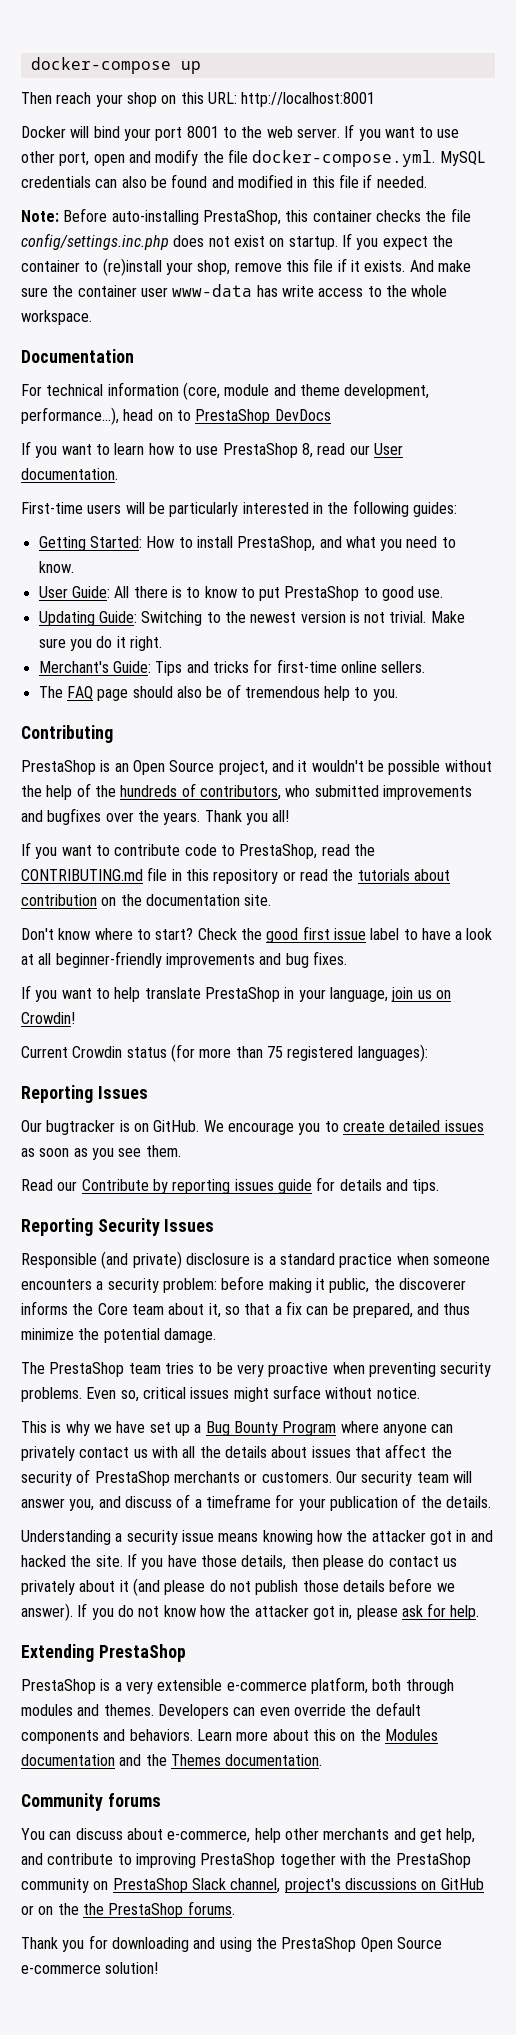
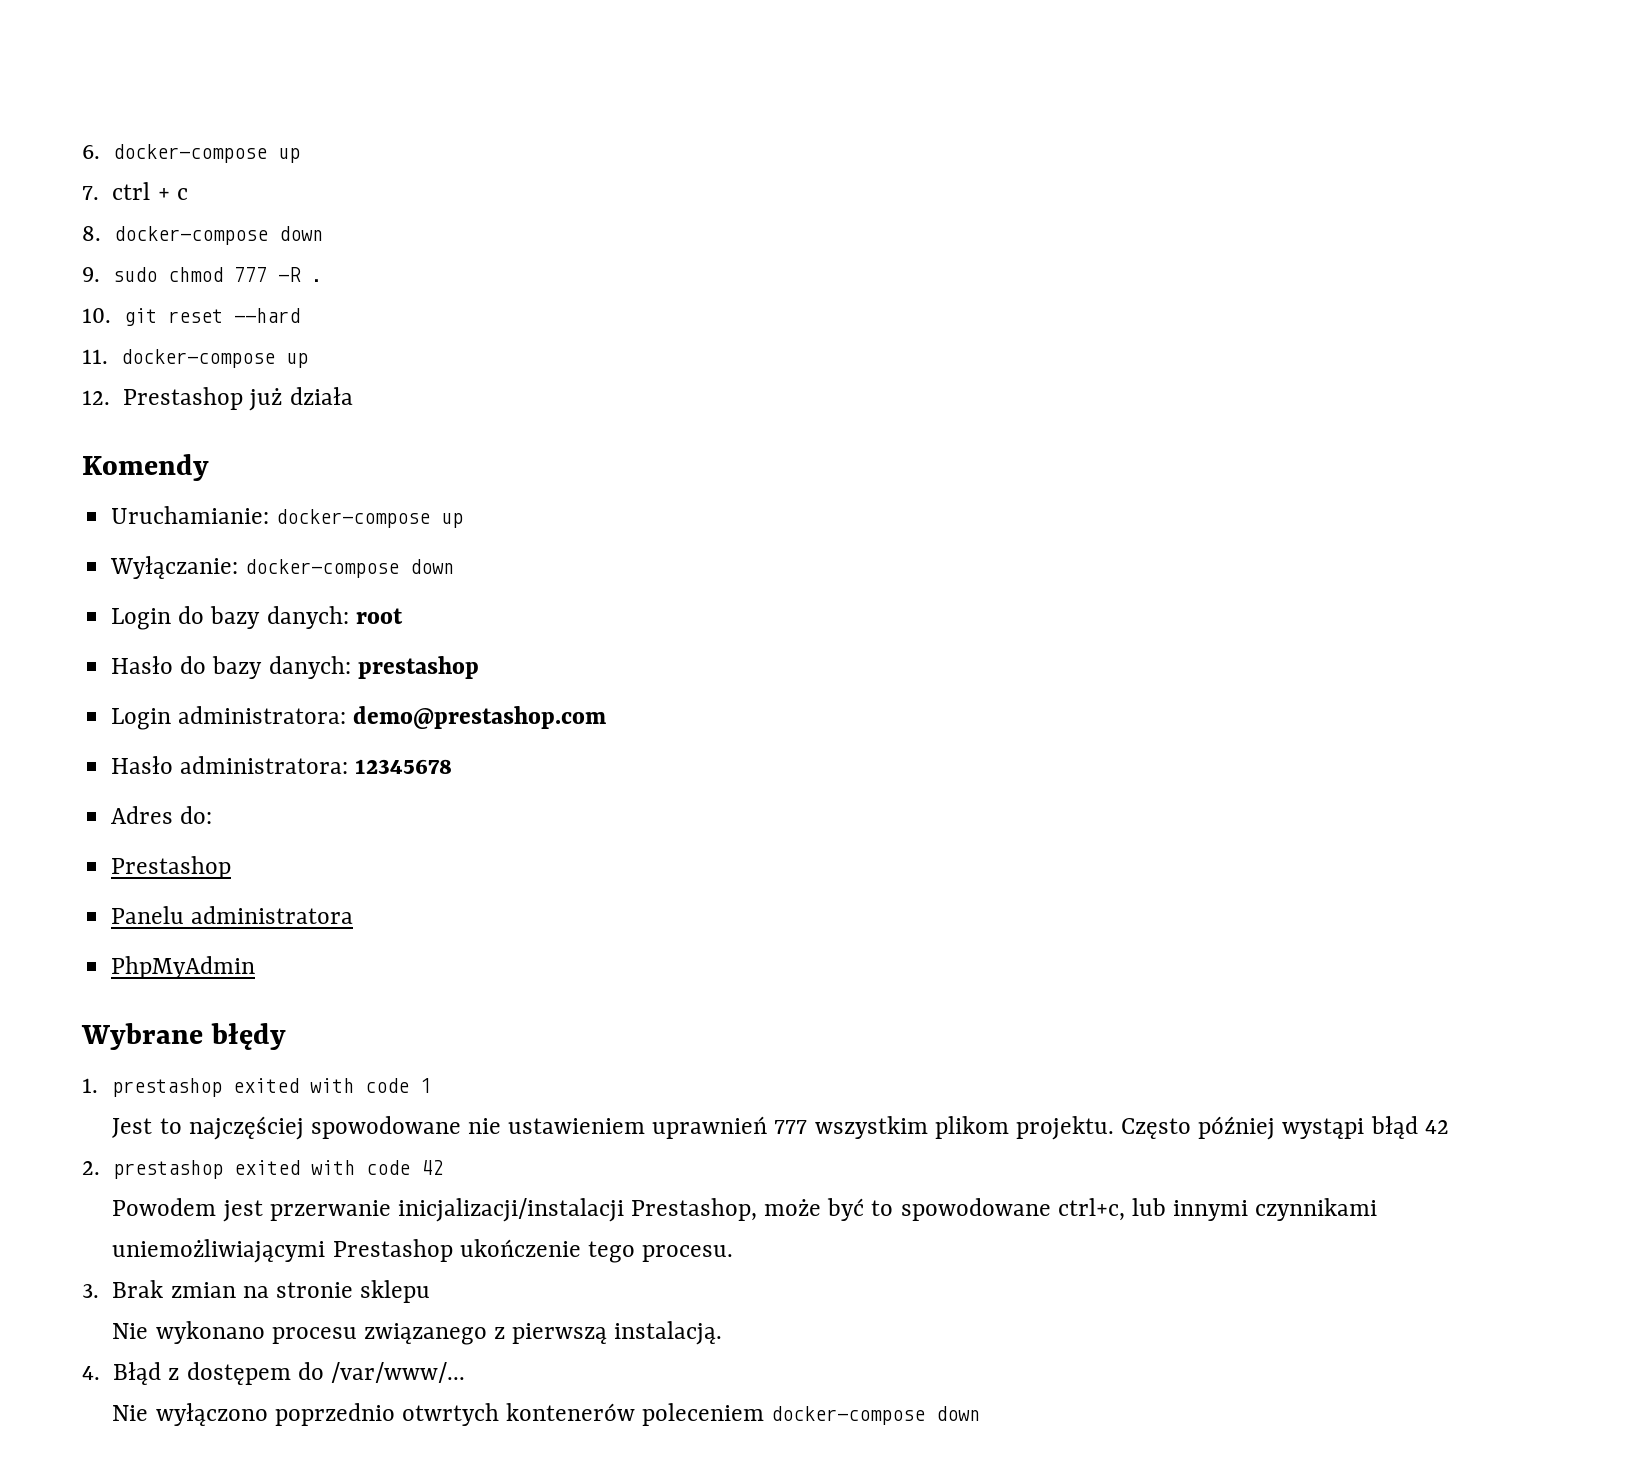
- docker-compose up
- Then reach your shop on this URL: http://localhost:8001
- Docker will bind your port 8001 to the web server. If you want to use other port, open and modify the file docker-compose.yml. MySQL credentials can also be found and modified in this file if needed.
- Note: Before auto-installing PrestaShop, this container checks the file config/settings.inc.php does not exist on startup. If you expect the container to (re)install your shop, remove this file if it exists. And make sure the container user www-data has write access to the whole workspace.
- Documentation
- For technical information (core, module and theme development, performance...), head on to PrestaShop DevDocs
- If you want to learn how to use PrestaShop 8, read our User documentation.
- First-time users will be particularly interested in the following guides:
- Getting Started: How to install PrestaShop, and what you need to know.
- User Guide: All there is to know to put PrestaShop to good use.
- Updating Guide: Switching to the newest version is not trivial. Make sure you do it right.
- Merchant's Guide: Tips and tricks for first-time online sellers.
- The FAQ page should also be of tremendous help to you.
- Contributing
- PrestaShop is an Open Source project, and it wouldn't be possible without the help of the hundreds of contributors, who submitted improvements and bugfixes over the years. Thank you all!
- If you want to contribute code to PrestaShop, read the CONTRIBUTING.md file in this repository or read the tutorials about contribution on the documentation site.
- Don't know where to start? Check the good first issue label to have a look at all beginner-friendly improvements and bug fixes.
- If you want to help translate PrestaShop in your language, join us on Crowdin!
- Current Crowdin status (for more than 75 registered languages):
- Reporting Issues
- Our bugtracker is on GitHub. We encourage you to create detailed issues as soon as you see them.
- Read our Contribute by reporting issues guide for details and tips.
- Reporting Security Issues
- Responsible (and private) disclosure is a standard practice when someone encounters a security problem: before making it public, the discoverer informs the Core team about it, so that a fix can be prepared, and thus minimize the potential damage.
- The PrestaShop team tries to be very proactive when preventing security problems. Even so, critical issues might surface without notice.
- This is why we have set up a Bug Bounty Program where anyone can privately contact us with all the details about issues that affect the security of PrestaShop merchants or customers. Our security team will answer you, and discuss of a timeframe for your publication of the details.
- Understanding a security issue means knowing how the attacker got in and hacked the site. If you have those details, then please do contact us privately about it (and please do not publish those details before we answer). If you do not know how the attacker got in, please ask for help.
- Extending PrestaShop
- PrestaShop is a very extensible e-commerce platform, both through modules and themes. Developers can even override the default components and behaviors. Learn more about this on the Modules documentation and the Themes documentation.
- Community forums
- You can discuss about e-commerce, help other merchants and get help, and contribute to improving PrestaShop together with the PrestaShop community on PrestaShop Slack channel, project's discussions on GitHub or on the the PrestaShop forums.
- Thank you for downloading and using the PrestaShop Open Source e-commerce solution!
+ 6. docker-compose up
+ 7. ctrl + c
+ 8. docker-compose down
+ 9. sudo chmod 777 -R .
+ 10. git reset --hard
+ 11. docker-compose up
+ 12. Prestashop już działa
+ Komendy
+ Uruchamianie: docker-compose up
+ Wyłączanie: docker-compose down
+ Login do bazy danych: root
+ Hasło do bazy danych: prestashop
+ Login administratora: demo@prestashop.com
+ Hasło administratora: 12345678
+ Adres do:
+ Prestashop
+ Panelu administratora
+ PhpMyAdmin
+ Wybrane błędy
+ 1. prestashop exited with code 1
+ Jest to najczęściej spowodowane nie ustawieniem uprawnień 777 wszystkim plikom projektu. Często później wystąpi błąd 42
+ 2. prestashop exited with code 42
+ Powodem jest przerwanie inicjalizacji/instalacji Prestashop, może być to spowodowane ctrl+c, lub innymi czynnikami uniemożliwiającymi Prestashop ukończenie tego procesu.
+ 3. Brak zmian na stronie sklepu
+ Nie wykonano procesu związanego z pierwszą instalacją.
+ 4. Błąd z dostępem do /var/www/...
+ Nie wyłączono poprzednio otwrtych kontenerów poleceniem docker-compose down

